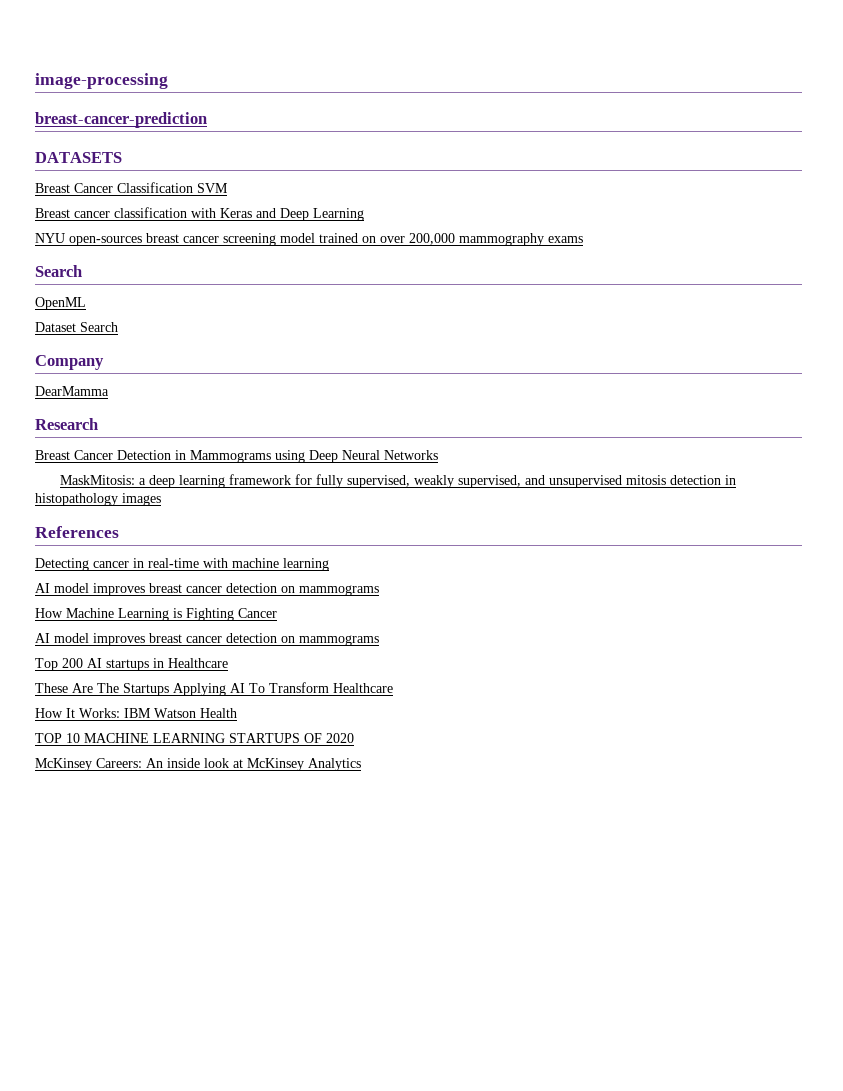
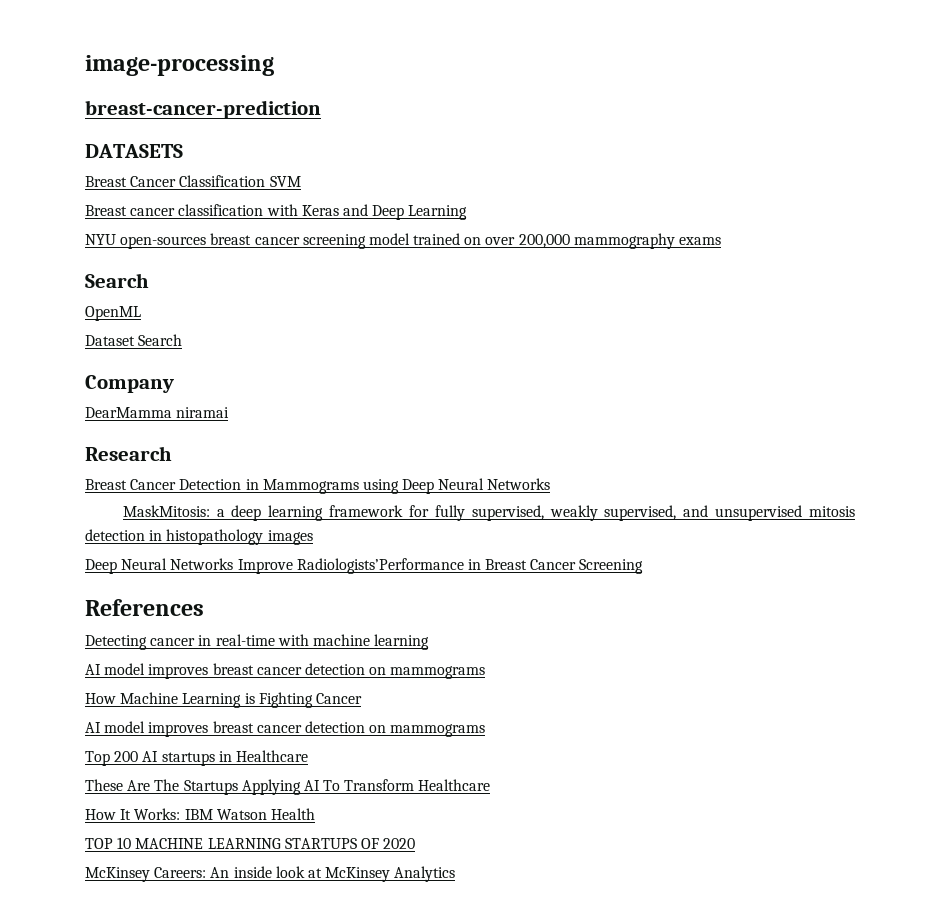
- DearMamma
+ DearMamma niramai
+ Deep Neural Networks Improve Radiologists’Performance in Breast Cancer Screening

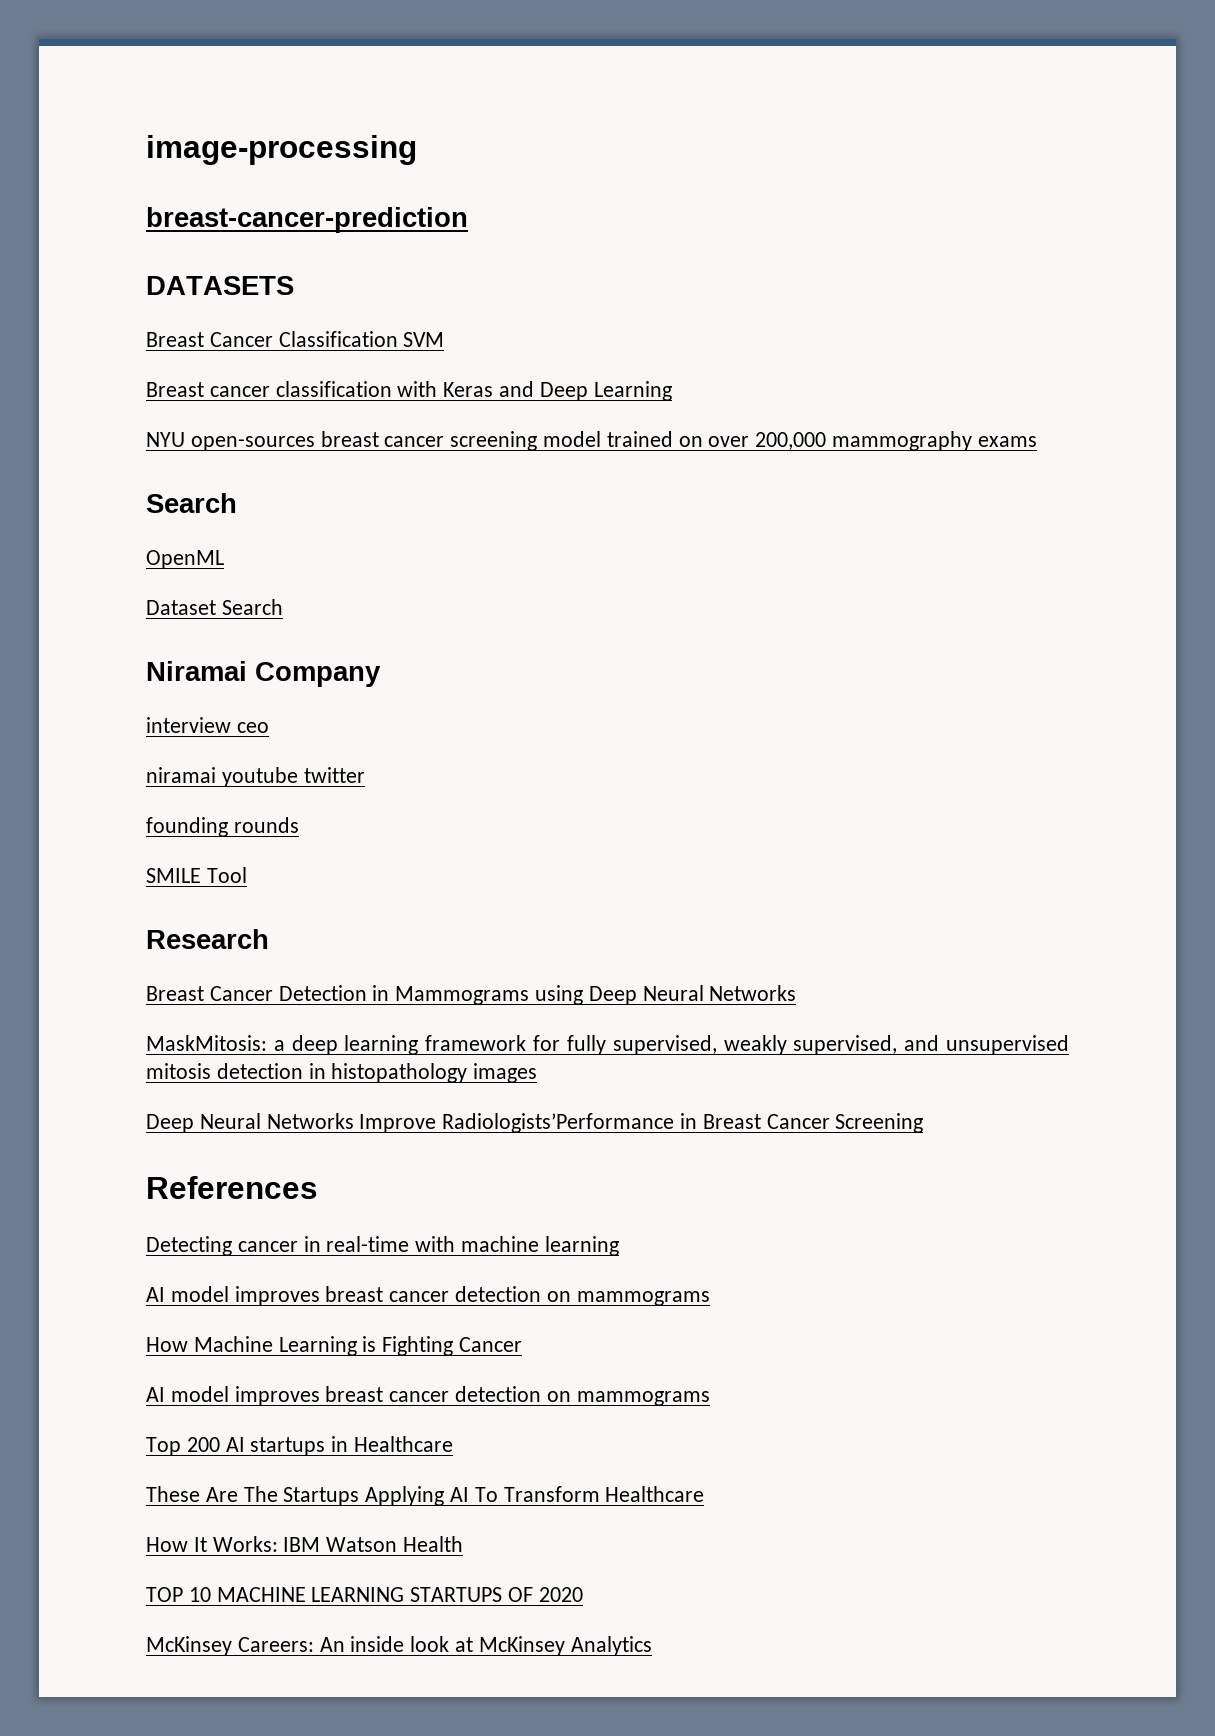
- Company
+ Niramai Company
- DearMamma niramai
+ interview ceo
+ niramai youtube twitter
+ founding rounds
+ SMILE Tool

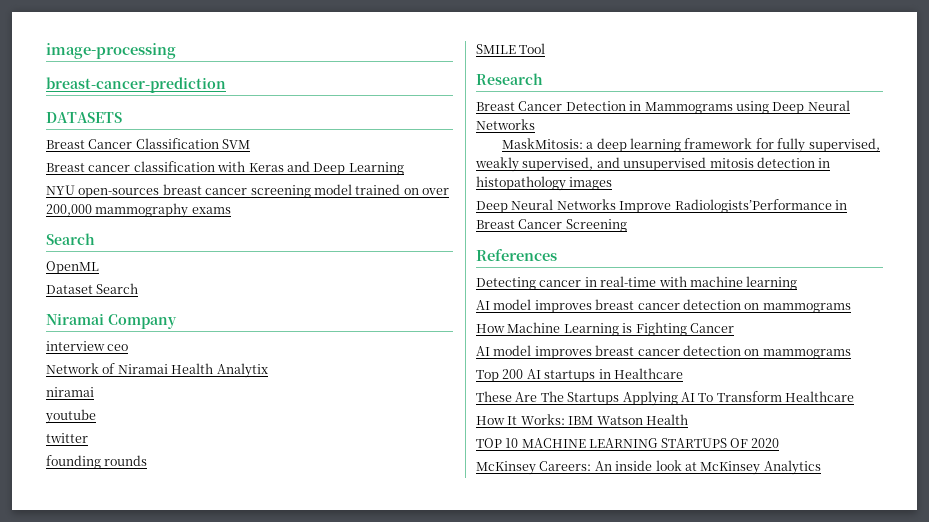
+ Network of Niramai Health Analytix
- niramai youtube twitter
+ niramai
+ youtube
+ twitter

